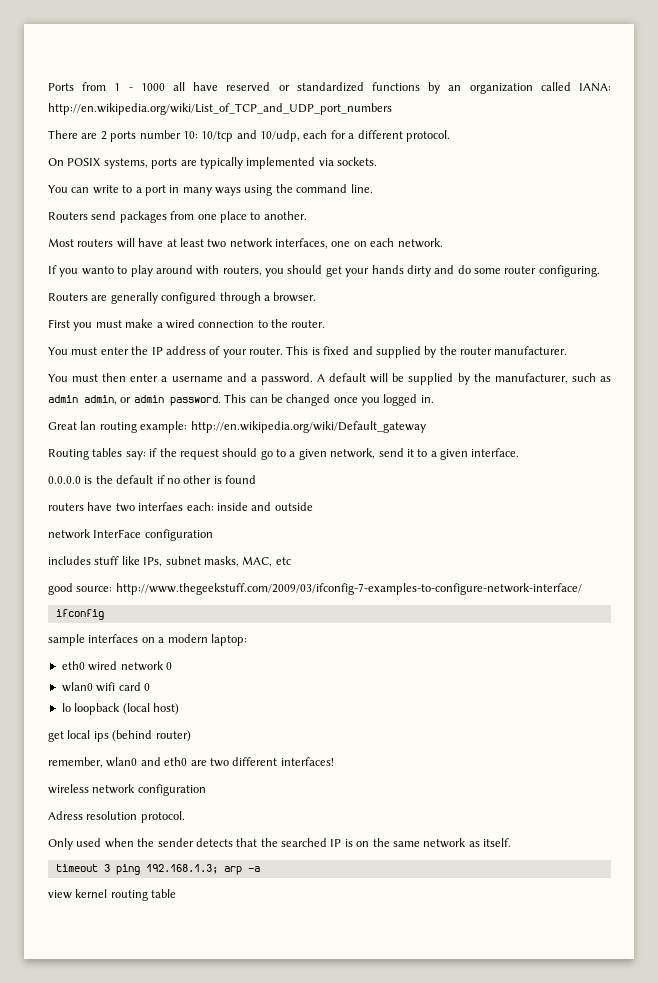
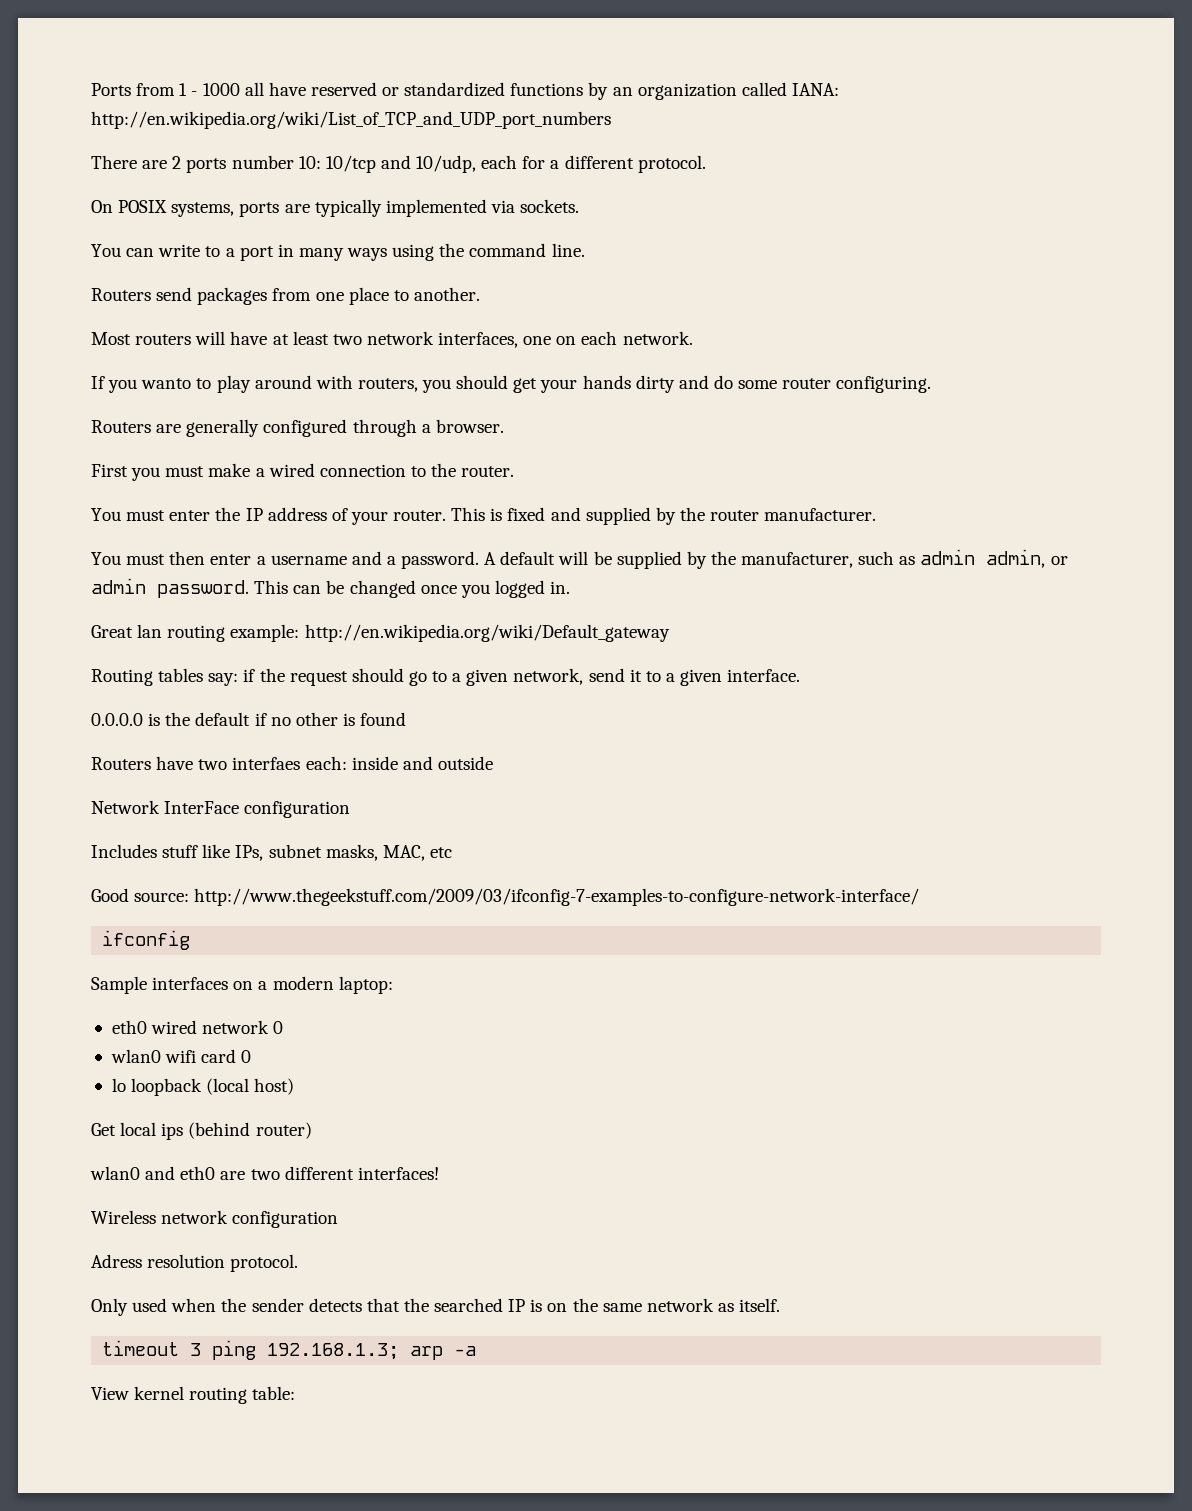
- routers have two interfaes each: inside and outside
+ Routers have two interfaes each: inside and outside
- network InterFace configuration
+ Network InterFace configuration
- includes stuff like IPs, subnet masks, MAC, etc
+ Includes stuff like IPs, subnet masks, MAC, etc
- good source: http://www.thegeekstuff.com/2009/03/ifconfig-7-examples-to-configure-network-interface/
+ Good source: http://www.thegeekstuff.com/2009/03/ifconfig-7-examples-to-configure-network-interface/
- sample interfaces on a modern laptop:
+ Sample interfaces on a modern laptop:
- get local ips (behind router)
+ Get local ips (behind router)
- remember, wlan0 and eth0 are two different interfaces!
+ wlan0 and eth0 are two different interfaces!
- wireless network configuration
+ Wireless network configuration
- view kernel routing table
+ View kernel routing table:

